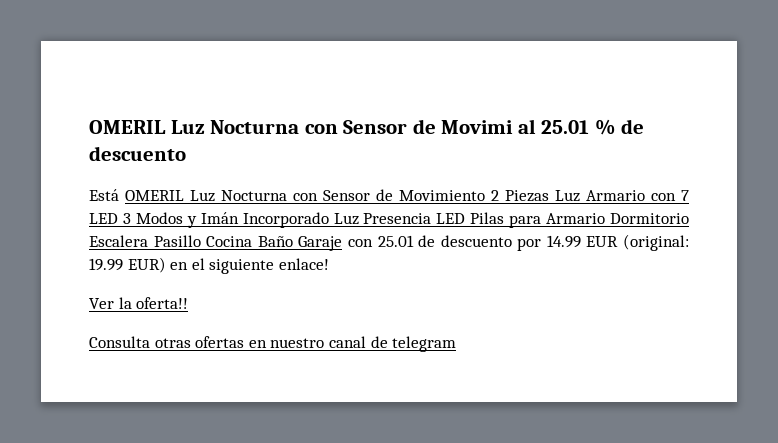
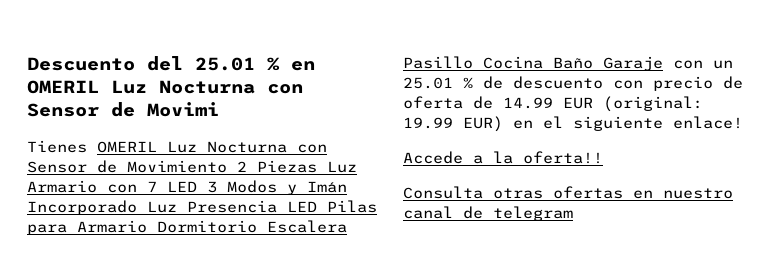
- OMERIL Luz Nocturna con Sensor de Movimi al 25.01 % de descuento
- Está OMERIL Luz Nocturna con Sensor de Movimiento 2 Piezas Luz Armario con 7 LED 3 Modos y Imán Incorporado Luz Presencia LED Pilas para Armario Dormitorio Escalera Pasillo Cocina Baño Garaje con 25.01 de descuento por 14.99 EUR (original: 19.99 EUR) en el siguiente enlace!
+ Descuento del 25.01 % en OMERIL Luz Nocturna con Sensor de Movimi
+ Tienes OMERIL Luz Nocturna con Sensor de Movimiento 2 Piezas Luz Armario con 7 LED 3 Modos y Imán Incorporado Luz Presencia LED Pilas para Armario Dormitorio Escalera Pasillo Cocina Baño Garaje con un 25.01 % de descuento con precio de oferta de 14.99 EUR (original: 19.99 EUR) en el siguiente enlace!
- Ver la oferta!!
+ Accede a la oferta!!

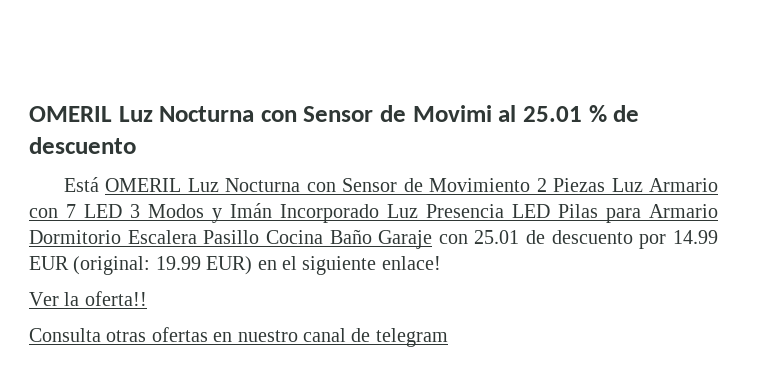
- Descuento del 25.01 % en OMERIL Luz Nocturna con Sensor de Movimi
- Tienes OMERIL Luz Nocturna con Sensor de Movimiento 2 Piezas Luz Armario con 7 LED 3 Modos y Imán Incorporado Luz Presencia LED Pilas para Armario Dormitorio Escalera Pasillo Cocina Baño Garaje con un 25.01 % de descuento con precio de oferta de 14.99 EUR (original: 19.99 EUR) en el siguiente enlace!
+ OMERIL Luz Nocturna con Sensor de Movimi al 25.01 % de descuento
+ Está OMERIL Luz Nocturna con Sensor de Movimiento 2 Piezas Luz Armario con 7 LED 3 Modos y Imán Incorporado Luz Presencia LED Pilas para Armario Dormitorio Escalera Pasillo Cocina Baño Garaje con 25.01 de descuento por 14.99 EUR (original: 19.99 EUR) en el siguiente enlace!
- Accede a la oferta!!
+ Ver la oferta!!

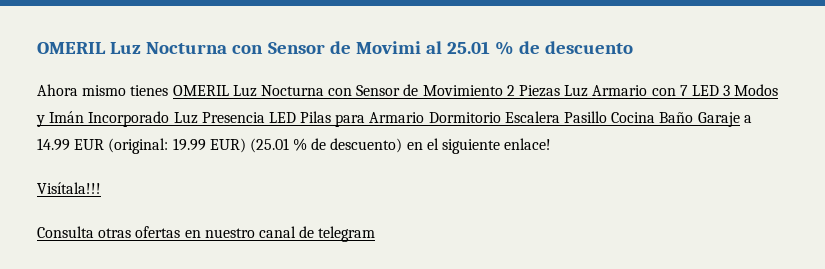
- Está OMERIL Luz Nocturna con Sensor de Movimiento 2 Piezas Luz Armario con 7 LED 3 Modos y Imán Incorporado Luz Presencia LED Pilas para Armario Dormitorio Escalera Pasillo Cocina Baño Garaje con 25.01 de descuento por 14.99 EUR (original: 19.99 EUR) en el siguiente enlace!
+ Ahora mismo tienes OMERIL Luz Nocturna con Sensor de Movimiento 2 Piezas Luz Armario con 7 LED 3 Modos y Imán Incorporado Luz Presencia LED Pilas para Armario Dormitorio Escalera Pasillo Cocina Baño Garaje a 14.99 EUR (original: 19.99 EUR) (25.01 % de descuento) en el siguiente enlace!
- Ver la oferta!!
+ Visítala!!!

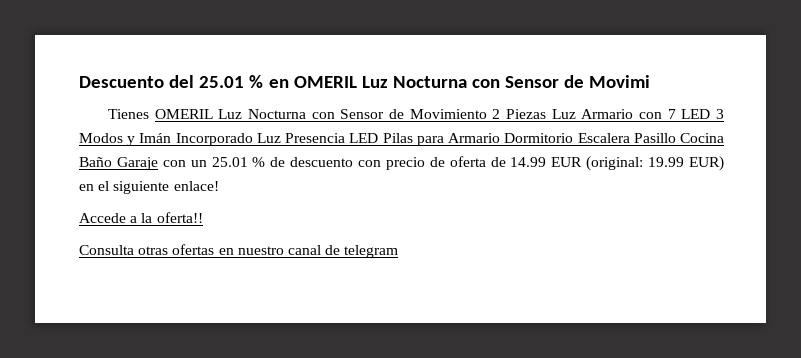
- OMERIL Luz Nocturna con Sensor de Movimi al 25.01 % de descuento
- Ahora mismo tienes OMERIL Luz Nocturna con Sensor de Movimiento 2 Piezas Luz Armario con 7 LED 3 Modos y Imán Incorporado Luz Presencia LED Pilas para Armario Dormitorio Escalera Pasillo Cocina Baño Garaje a 14.99 EUR (original: 19.99 EUR) (25.01 % de descuento) en el siguiente enlace!
+ Descuento del 25.01 % en OMERIL Luz Nocturna con Sensor de Movimi
+ Tienes OMERIL Luz Nocturna con Sensor de Movimiento 2 Piezas Luz Armario con 7 LED 3 Modos y Imán Incorporado Luz Presencia LED Pilas para Armario Dormitorio Escalera Pasillo Cocina Baño Garaje con un 25.01 % de descuento con precio de oferta de 14.99 EUR (original: 19.99 EUR) en el siguiente enlace!
- Visítala!!!
+ Accede a la oferta!!

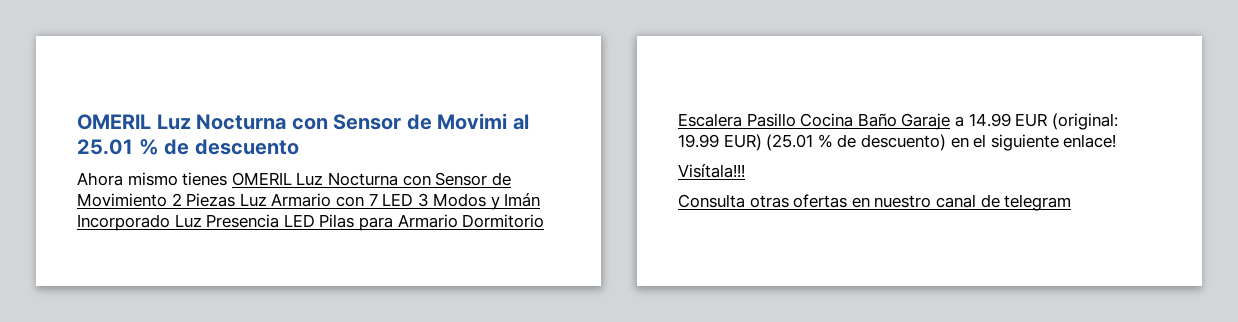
- Descuento del 25.01 % en OMERIL Luz Nocturna con Sensor de Movimi
- Tienes OMERIL Luz Nocturna con Sensor de Movimiento 2 Piezas Luz Armario con 7 LED 3 Modos y Imán Incorporado Luz Presencia LED Pilas para Armario Dormitorio Escalera Pasillo Cocina Baño Garaje con un 25.01 % de descuento con precio de oferta de 14.99 EUR (original: 19.99 EUR) en el siguiente enlace!
+ OMERIL Luz Nocturna con Sensor de Movimi al 25.01 % de descuento
+ Ahora mismo tienes OMERIL Luz Nocturna con Sensor de Movimiento 2 Piezas Luz Armario con 7 LED 3 Modos y Imán Incorporado Luz Presencia LED Pilas para Armario Dormitorio Escalera Pasillo Cocina Baño Garaje a 14.99 EUR (original: 19.99 EUR) (25.01 % de descuento) en el siguiente enlace!
- Accede a la oferta!!
+ Visítala!!!

